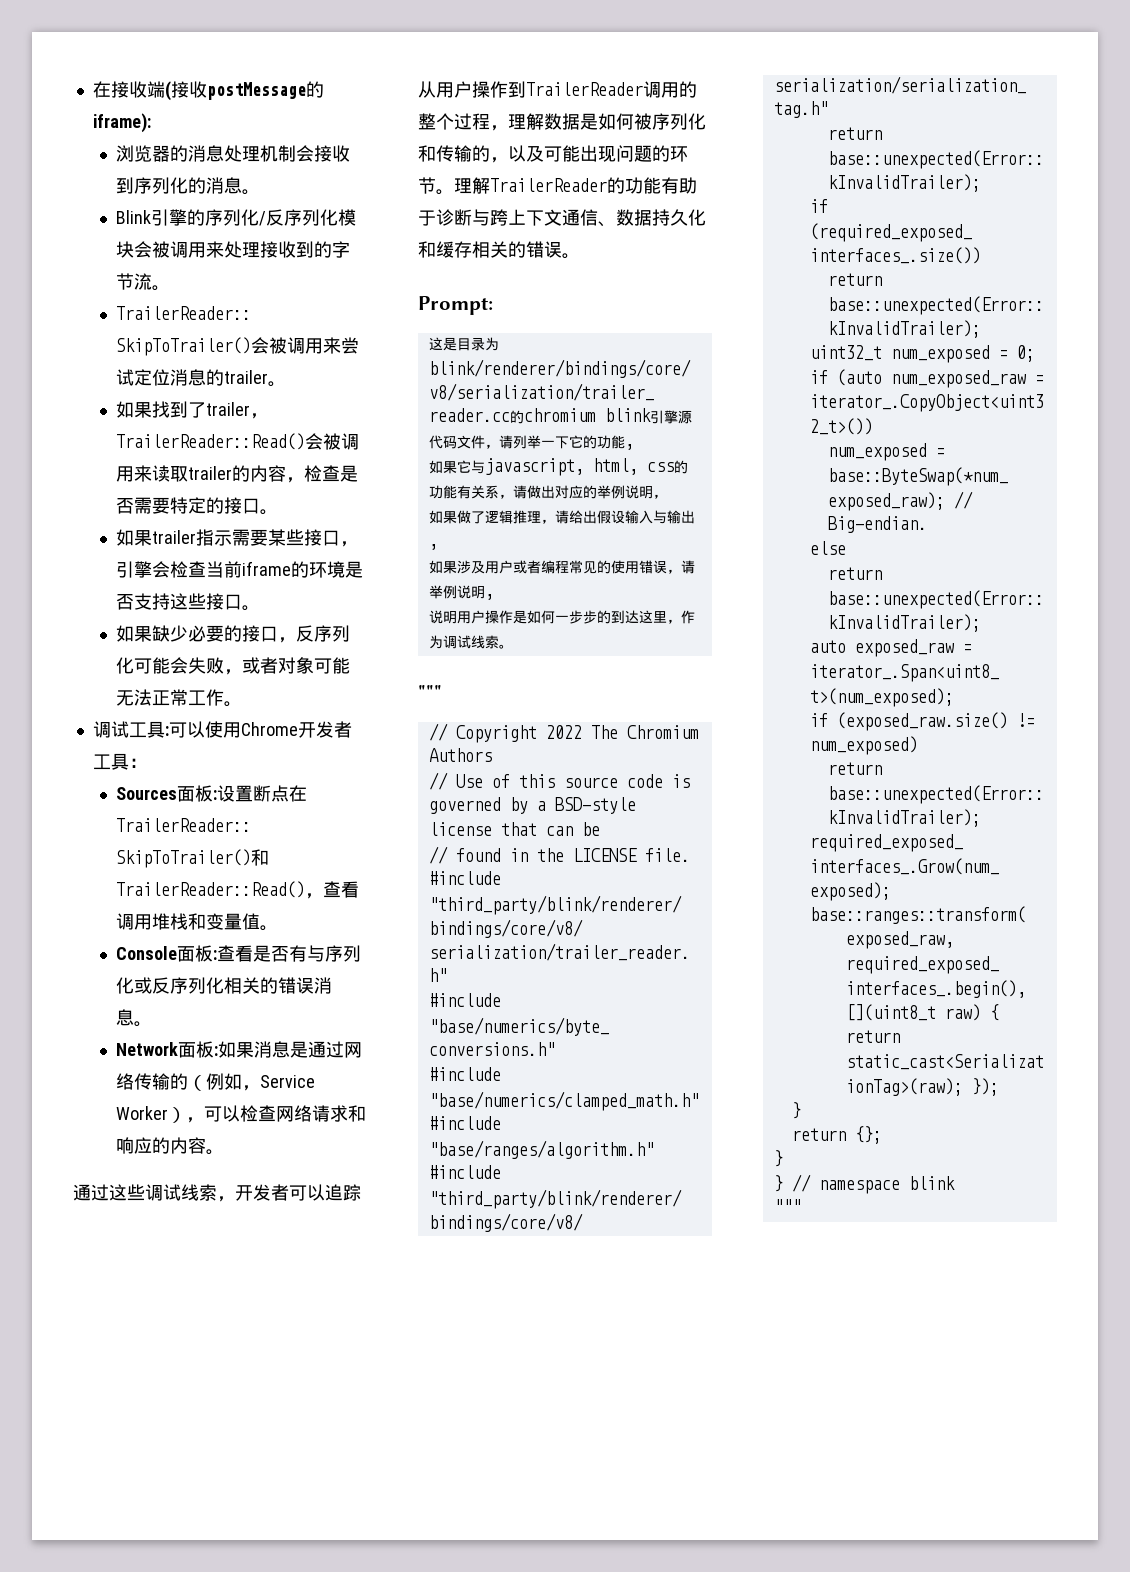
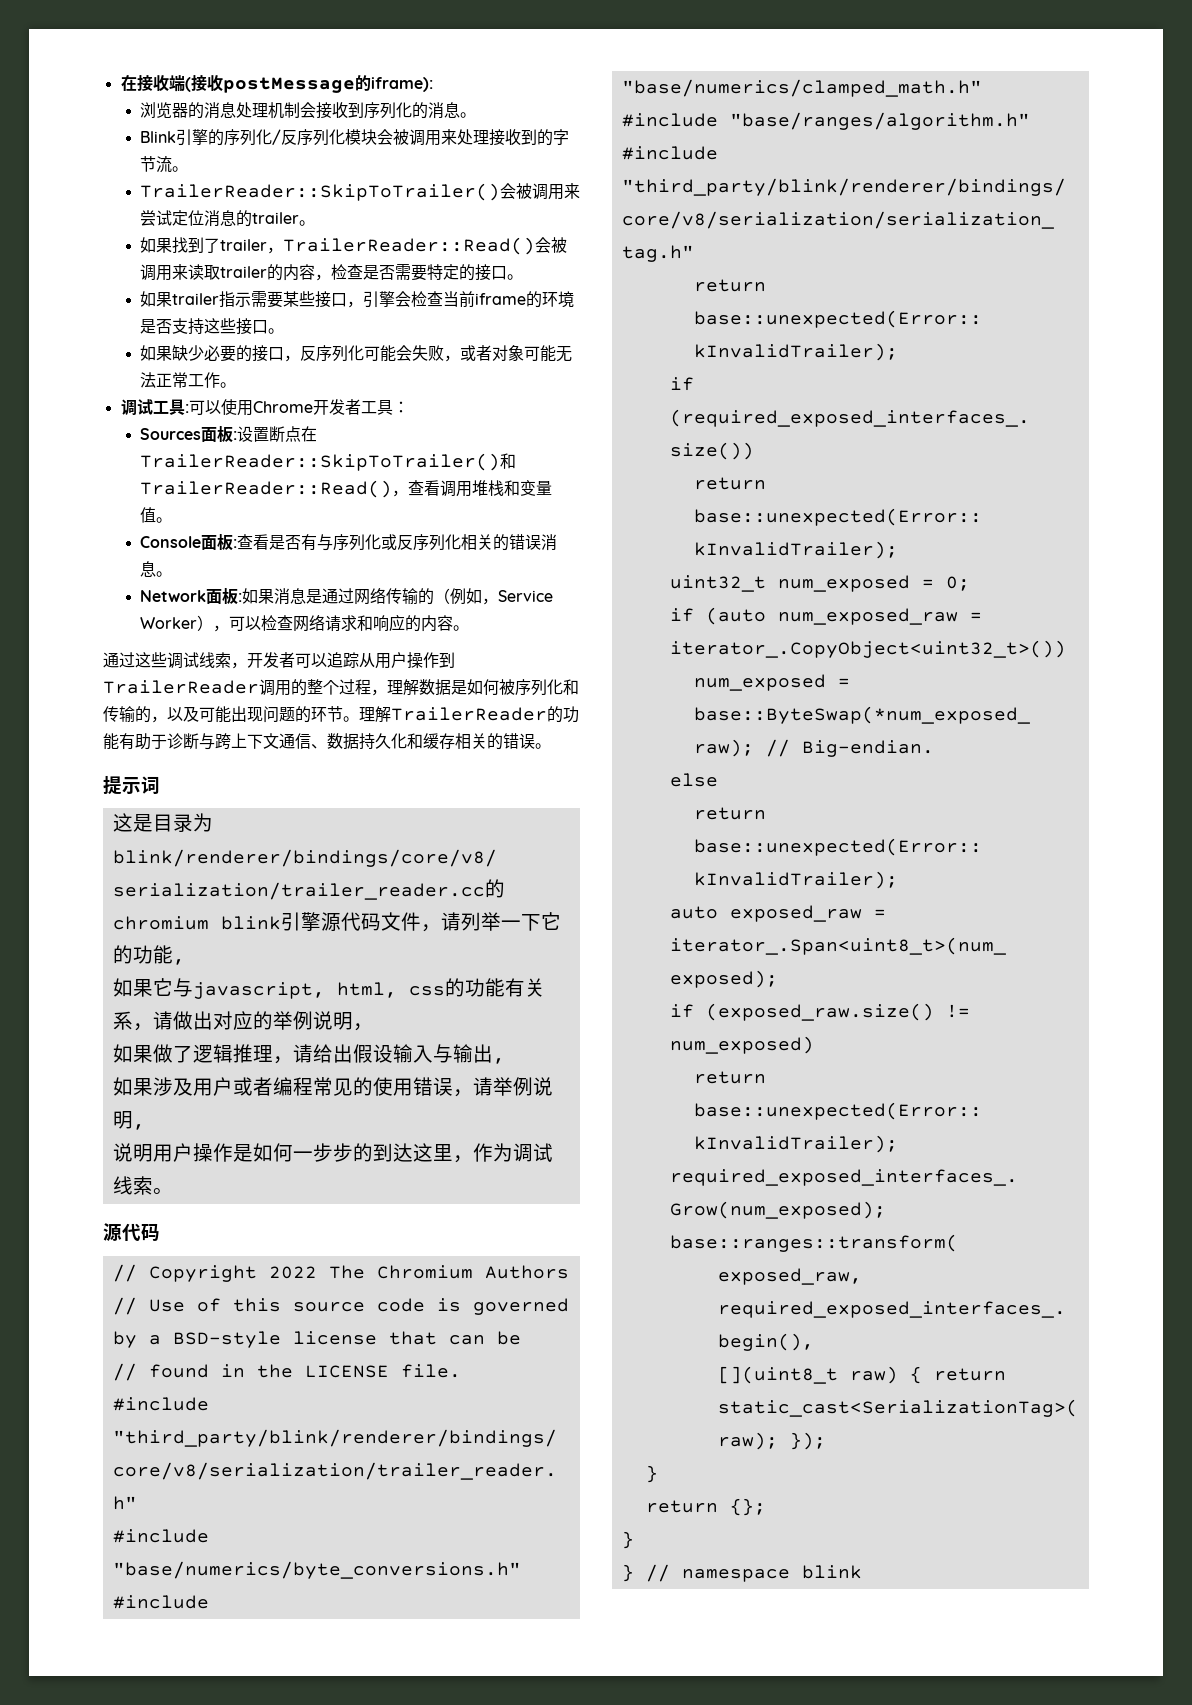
- Prompt:
+ 提示词
  说明用户操作是如何一步步的到达这里，作为调试线索。
- """
+ 源代码
  } // namespace blink
- """

